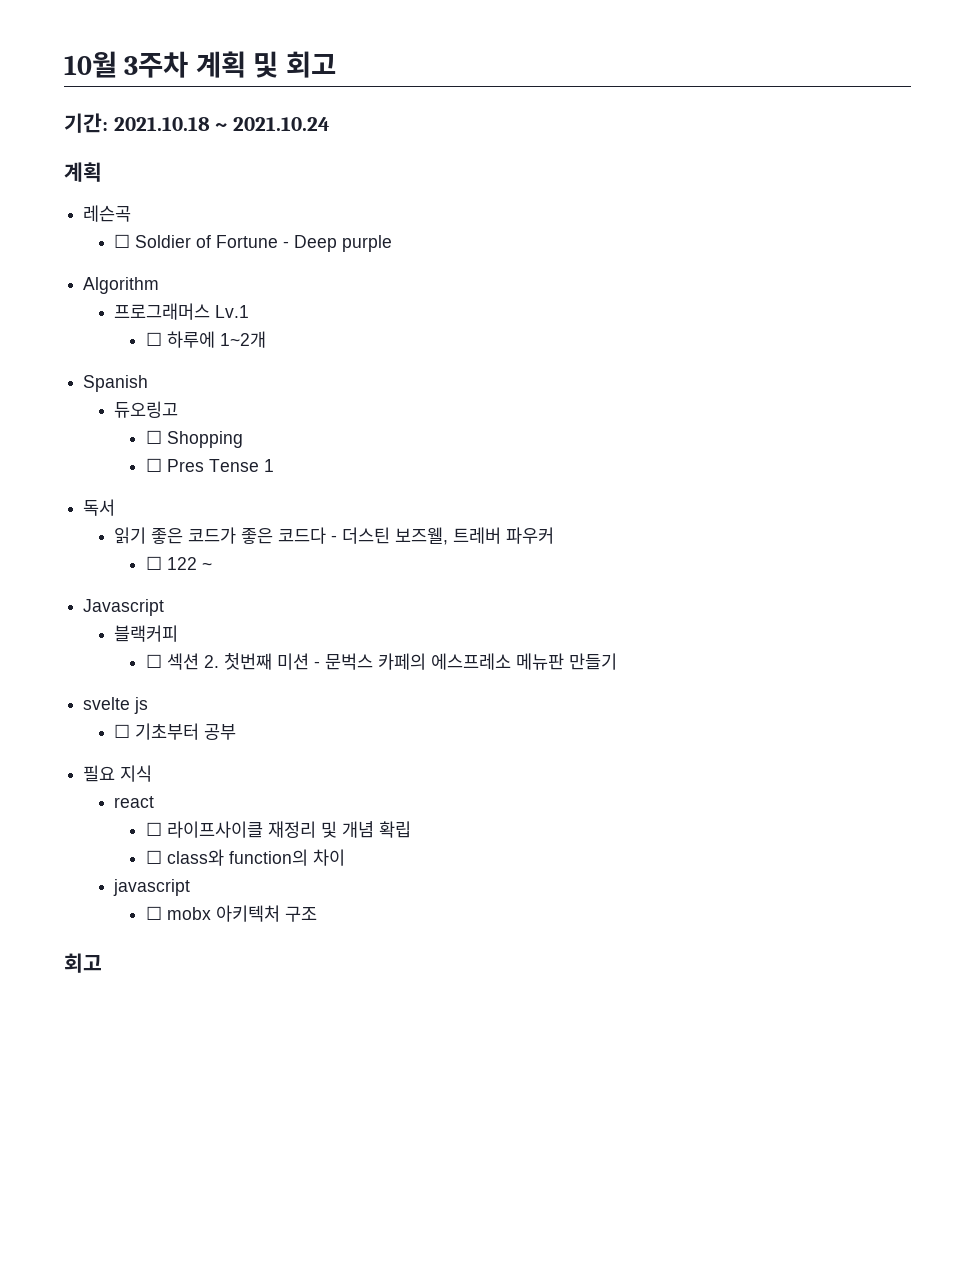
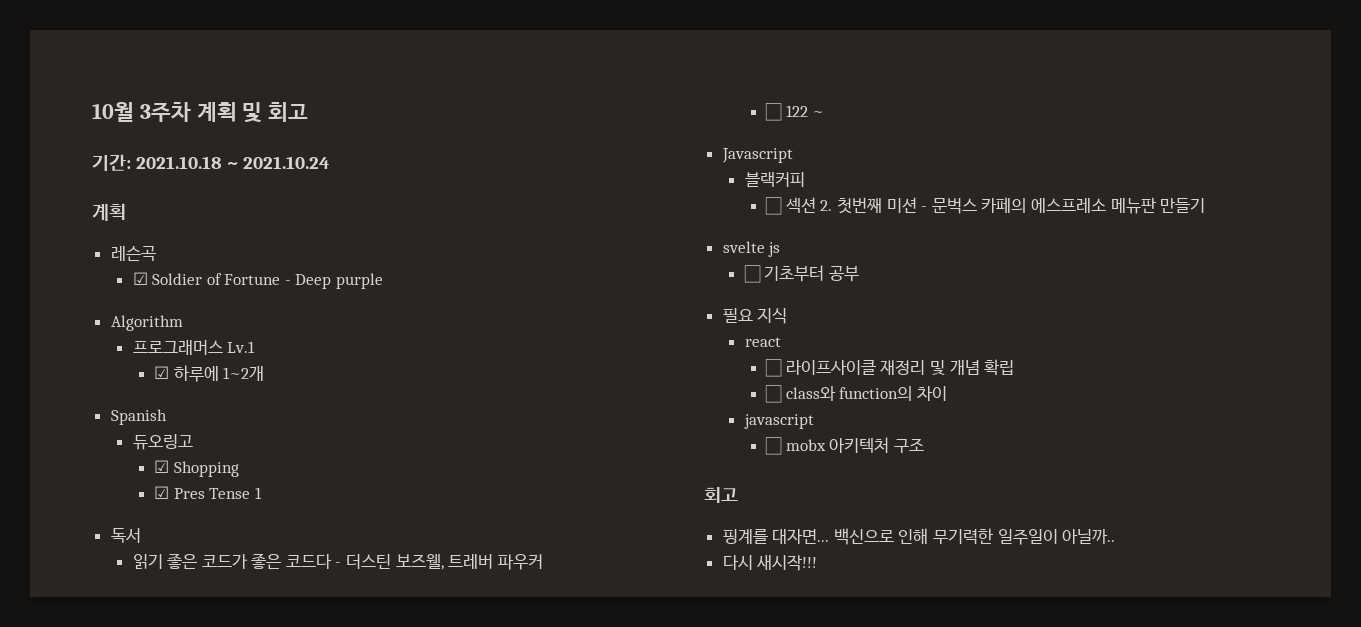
- ☐ Soldier of Fortune - Deep purple
+ ☑ Soldier of Fortune - Deep purple
- ☐ 하루에 1~2개
+ ☑ 하루에 1~2개
- ☐ Shopping
+ ☑ Shopping
- ☐ Pres Tense 1
+ ☑ Pres Tense 1
+ 핑계를 대자면... 백신으로 인해 무기력한 일주일이 아닐까..
+ 다시 새시작!!!

